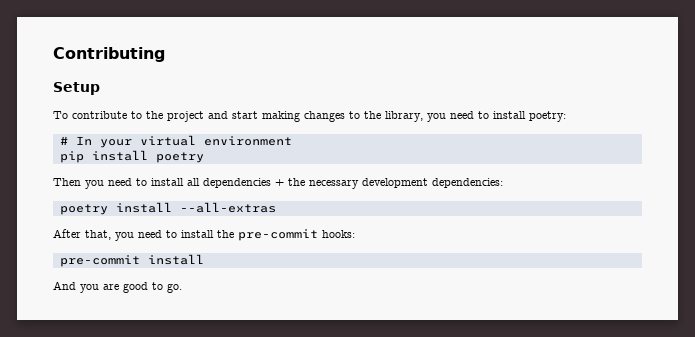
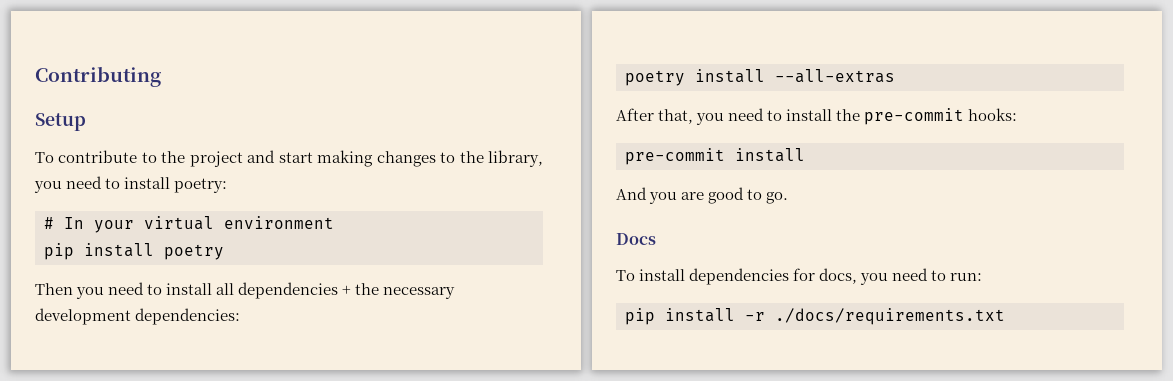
+ Docs
+ To install dependencies for docs, you need to run:
+ pip install -r ./docs/requirements.txt

